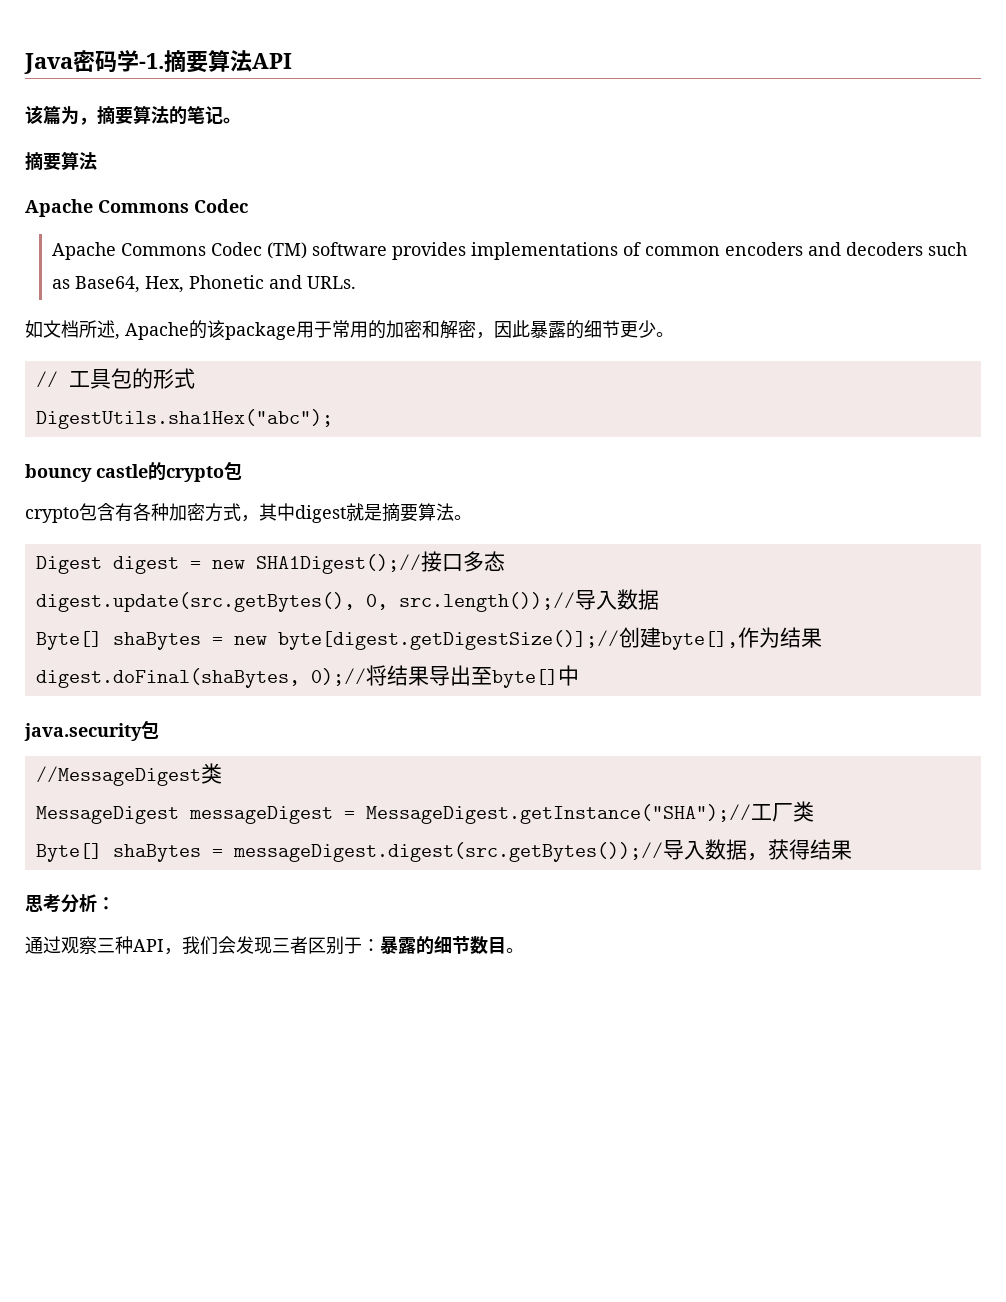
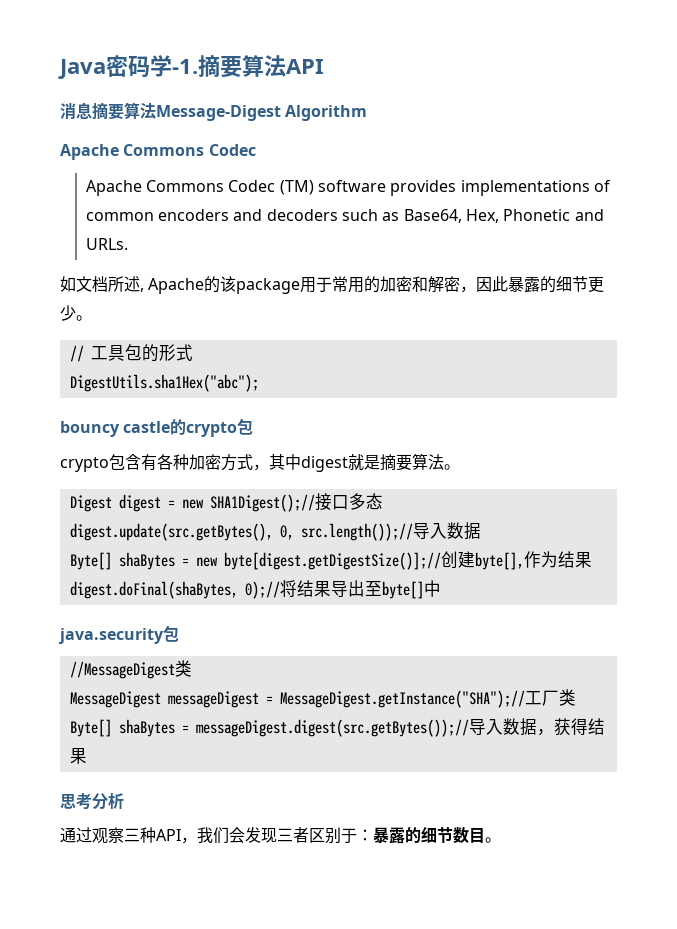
- 该篇为，摘要算法的笔记。
- 摘要算法
+ 消息摘要算法Message-Digest Algorithm
- 思考分析：
+ 思考分析

